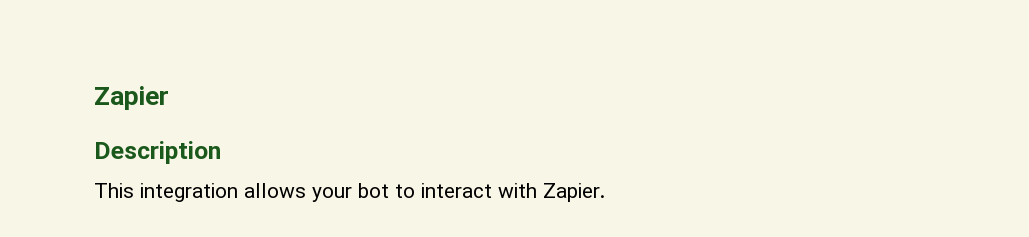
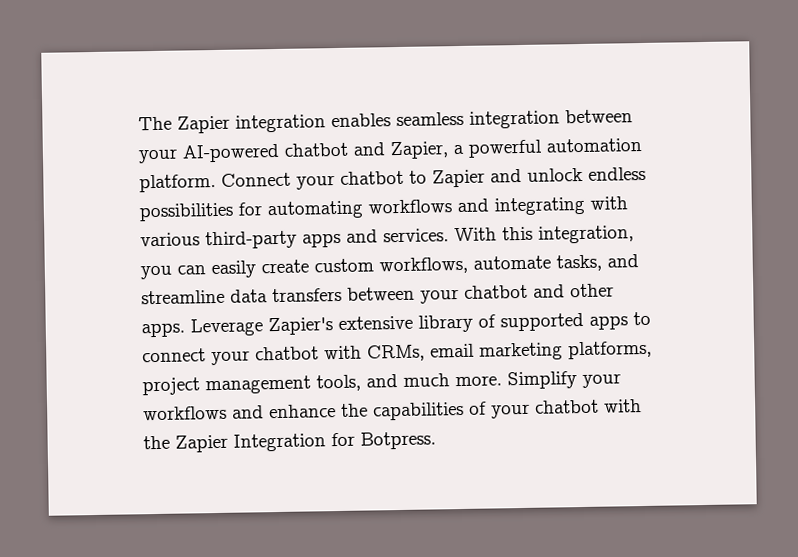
- Zapier
- Description
- This integration allows your bot to interact with Zapier.
+ The Zapier integration enables seamless integration between your AI-powered chatbot and Zapier, a powerful automation platform. Connect your chatbot to Zapier and unlock endless possibilities for automating workflows and integrating with various third-party apps and services. With this integration, you can easily create custom workflows, automate tasks, and streamline data transfers between your chatbot and other apps. Leverage Zapier's extensive library of supported apps to connect your chatbot with CRMs, email marketing platforms, project management tools, and much more. Simplify your workflows and enhance the capabilities of your chatbot with the Zapier Integration for Botpress.

